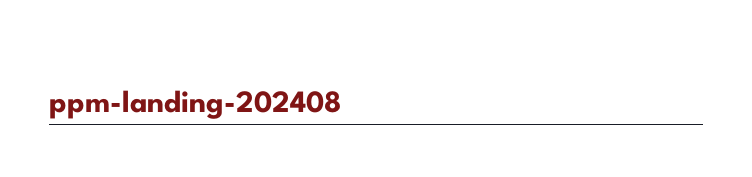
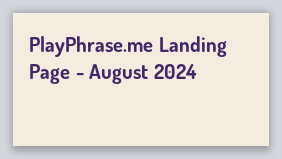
- ppm-landing-202408
+ PlayPhrase.me Landing Page - August 2024

